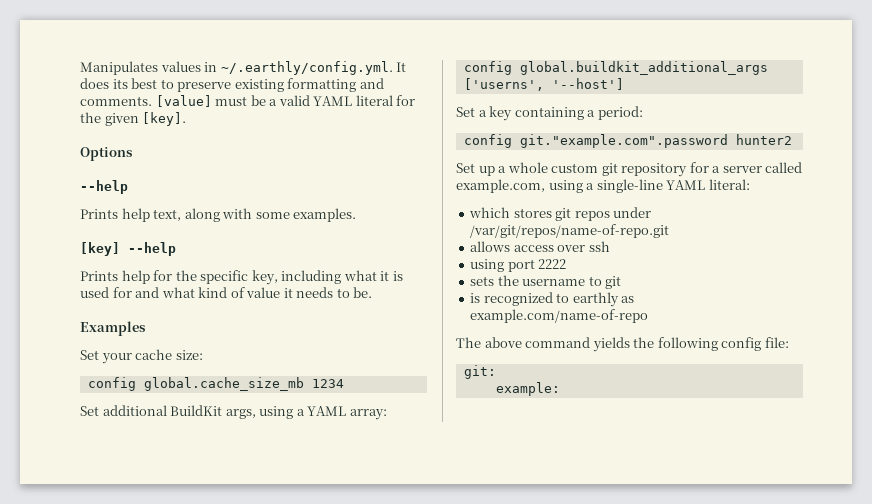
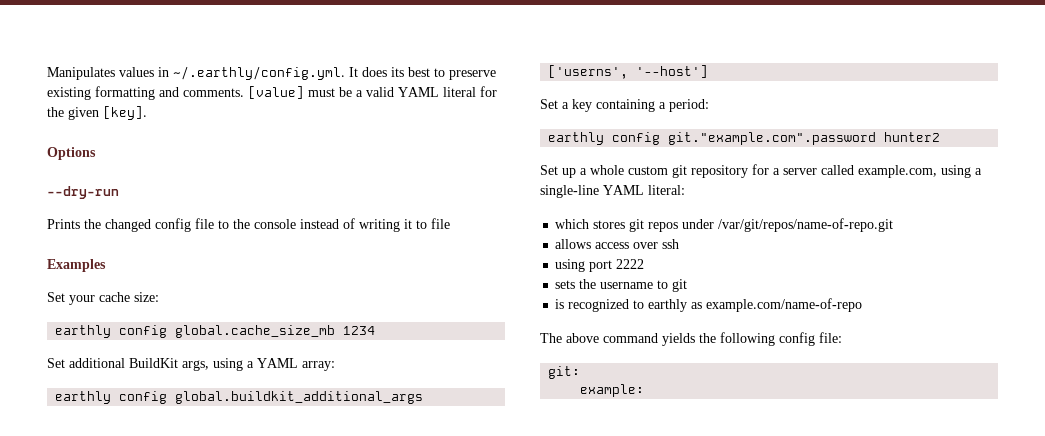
  Options
- --help
- Prints help text, along with some examples.
- [key] --help
- Prints help for the specific key, including what it is used for and what kind of value it needs to be.
+ --dry-run
+ Prints the changed config file to the console instead of writing it to file
- config global.cache_size_mb 1234
+ earthly config global.cache_size_mb 1234
- config global.buildkit_additional_args ['userns', '--host']
+ earthly config global.buildkit_additional_args ['userns', '--host']
- config git."example.com".password hunter2
+ earthly config git."example.com".password hunter2

